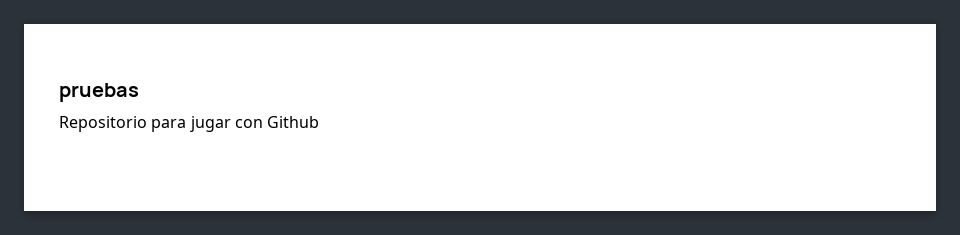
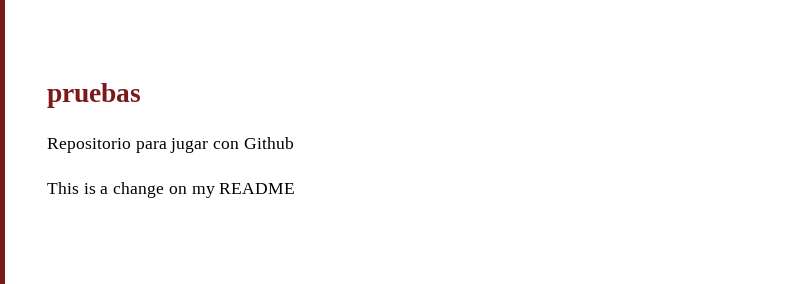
+ This is a change on my README

